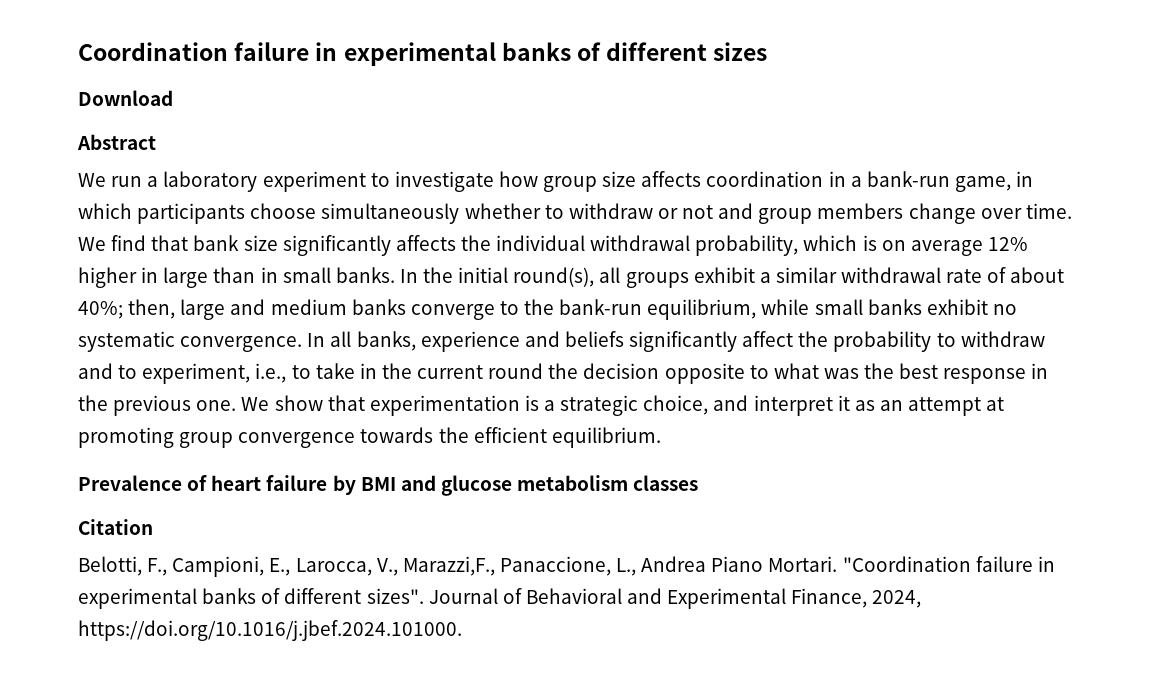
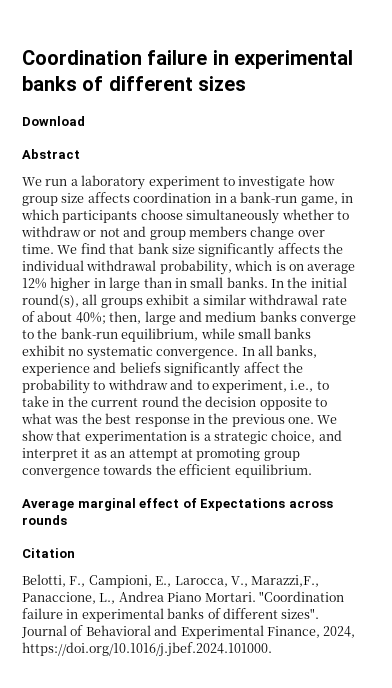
- Prevalence of heart failure by BMI and glucose metabolism classes
+ Average marginal effect of Expectations across rounds

